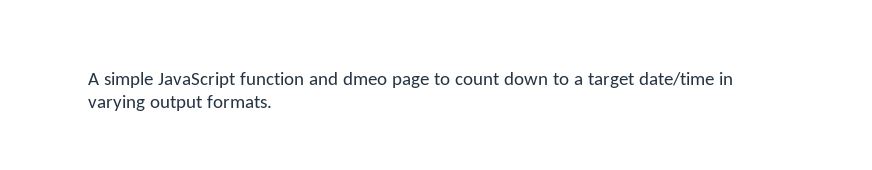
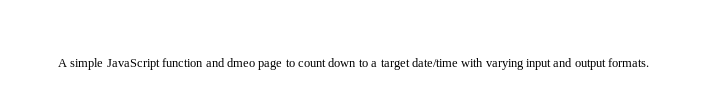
- A simple JavaScript function and dmeo page to count down to a target date/time in varying output formats.
+ A simple JavaScript function and dmeo page to count down to a target date/time with varying input and output formats.

